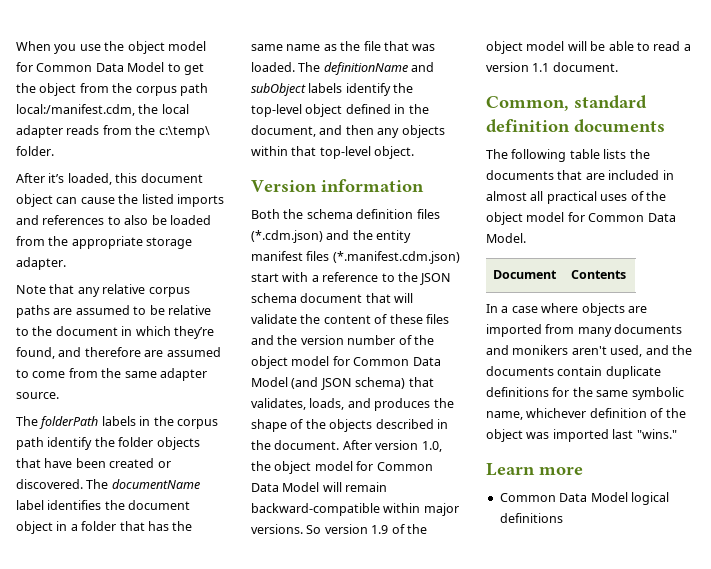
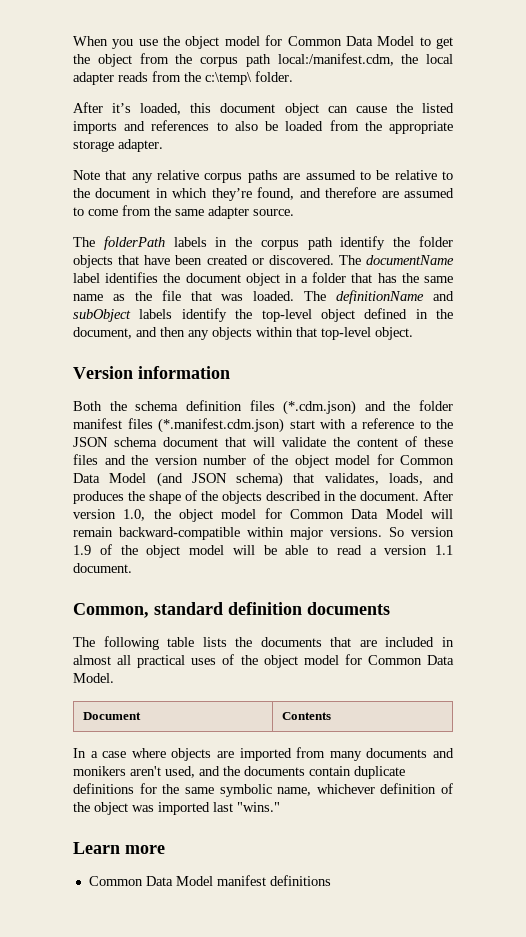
- Both the schema definition files (*.cdm.json) and the entity manifest files (*.manifest.cdm.json) start with a reference to the JSON schema document that will validate the content of these files and the version number of the object model for Common Data Model (and JSON schema) that validates, loads, and produces the shape of the objects described in the document.
+ Both the schema definition files (*.cdm.json) and the folder manifest files (*.manifest.cdm.json) start with a reference to the JSON schema document that will validate the content of these files and the version number of the object model for Common Data Model (and JSON schema) that validates, loads, and produces the shape of the objects described in the document.
- Common Data Model logical definitions
+ Common Data Model manifest definitions

